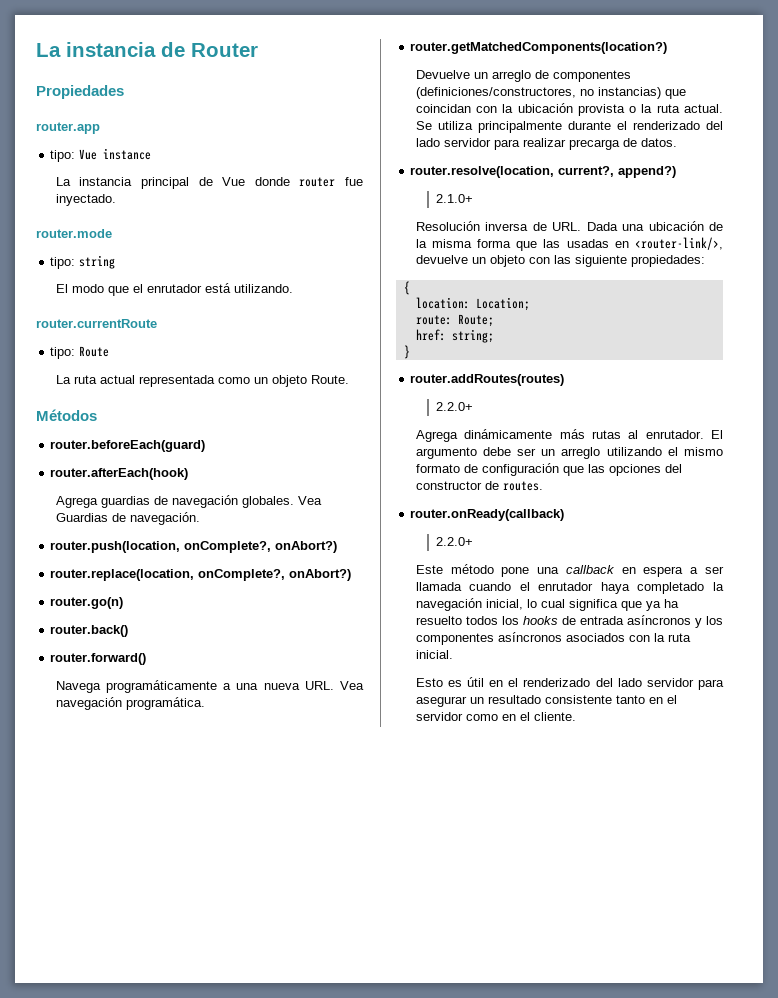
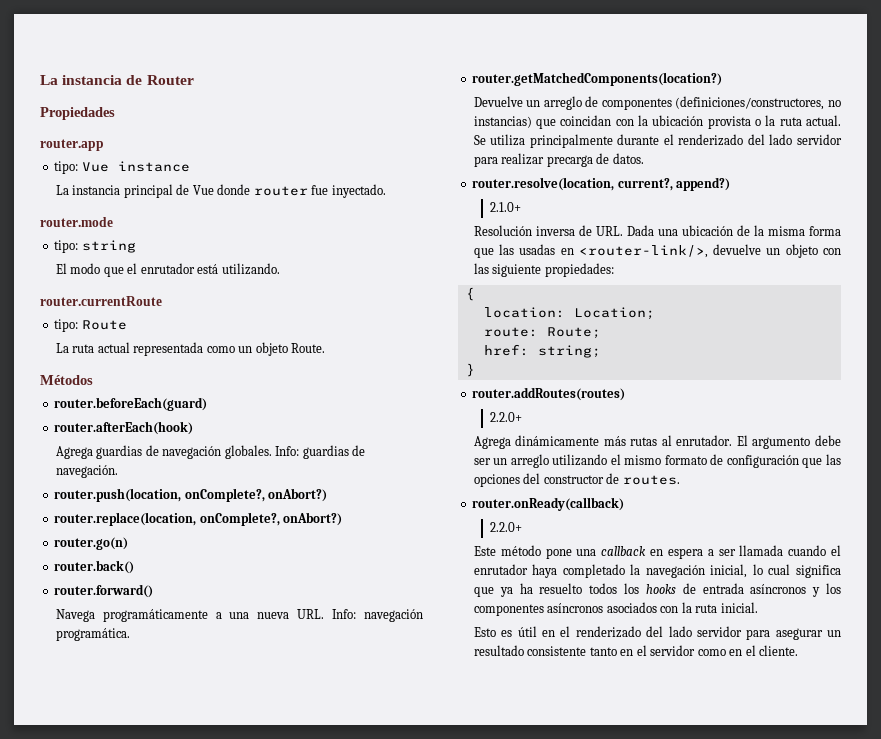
- Vea Guardias de navegación.
+ Info: guardias de navegación.
- Navega programáticamente a una nueva URL. Vea navegación programática.
+ Navega programáticamente a una nueva URL. Info: navegación programática.

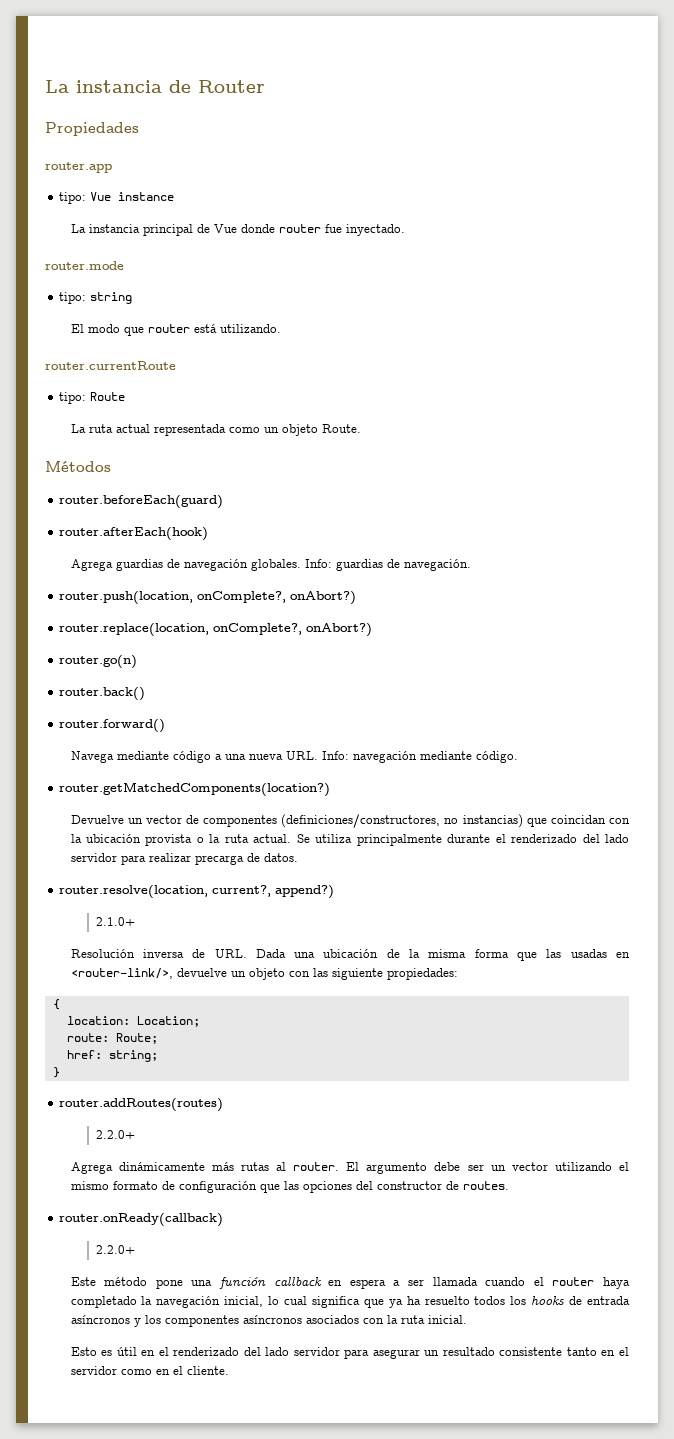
- El modo que el enrutador está utilizando.
+ El modo que router está utilizando.
- Navega programáticamente a una nueva URL. Info: navegación programática.
+ Navega mediante código a una nueva URL. Info: navegación mediante código.
- Devuelve un arreglo de componentes (definiciones/constructores, no instancias) que coincidan con la ubicación provista o la ruta actual.
+ Devuelve un vector de componentes (definiciones/constructores, no instancias) que coincidan con la ubicación provista o la ruta actual.
- Agrega dinámicamente más rutas al enrutador.
+ Agrega dinámicamente más rutas al router.
- El argumento debe ser un arreglo utilizando el mismo formato de configuración que las opciones del constructor de routes.
+ El argumento debe ser un vector utilizando el mismo formato de configuración que las opciones del constructor de routes.
- Este método pone una callback en espera a ser llamada cuando el enrutador haya completado la navegación inicial, lo cual significa que ya ha resuelto todos los hooks de entrada asíncronos y los componentes asíncronos asociados con la ruta inicial.
+ Este método pone una función callback en espera a ser llamada cuando el router haya completado la navegación inicial, lo cual significa que ya ha resuelto todos los hooks de entrada asíncronos y los componentes asíncronos asociados con la ruta inicial.

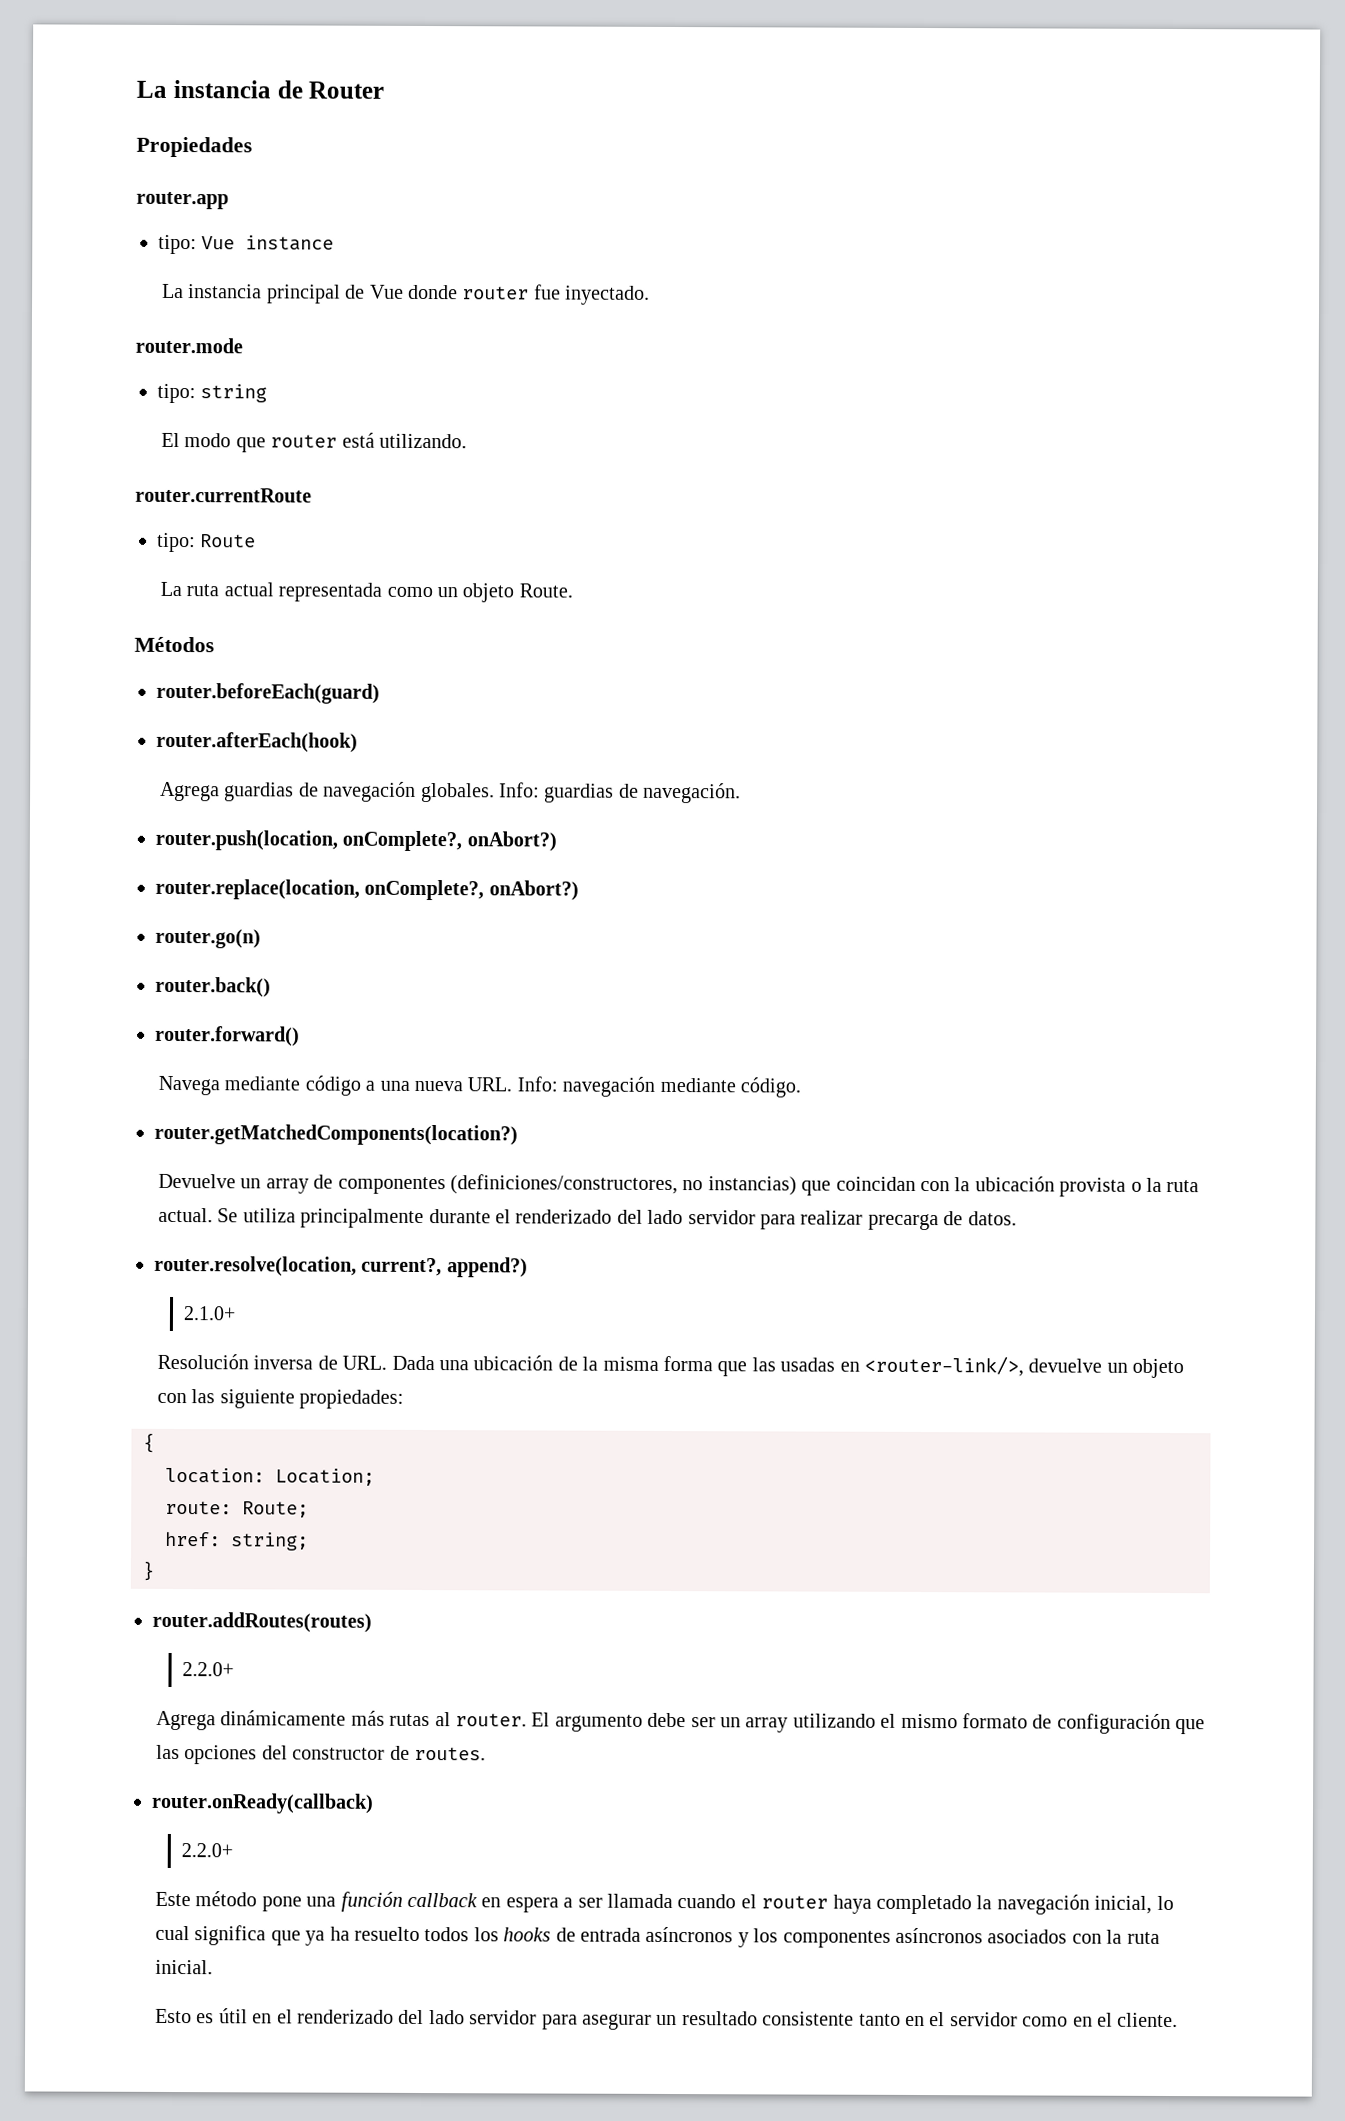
- Devuelve un vector de componentes (definiciones/constructores, no instancias) que coincidan con la ubicación provista o la ruta actual.
+ Devuelve un array de componentes (definiciones/constructores, no instancias) que coincidan con la ubicación provista o la ruta actual.
- El argumento debe ser un vector utilizando el mismo formato de configuración que las opciones del constructor de routes.
+ El argumento debe ser un array utilizando el mismo formato de configuración que las opciones del constructor de routes.

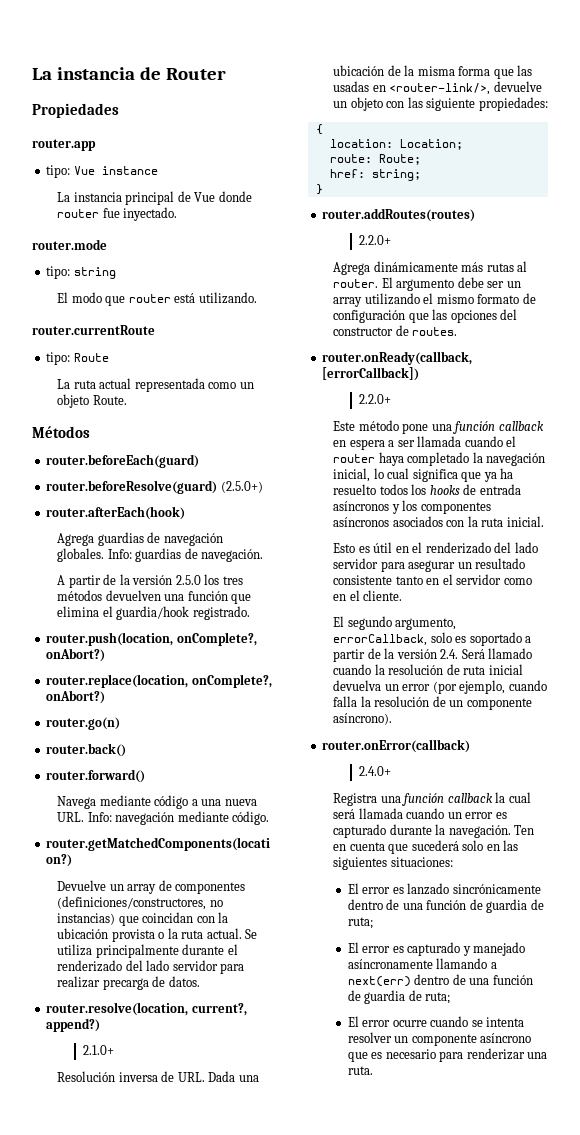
+ router.beforeResolve(guard) (2.5.0+)
+ A partir de la versión 2.5.0 los tres métodos devuelven una función que elimina el guardia/hook registrado.
- router.onReady(callback)
+ router.onReady(callback, [errorCallback])
+ El segundo argumento, errorCallback, solo es soportado a partir de la versión 2.4. Será llamado cuando la resolución de ruta inicial devuelva un error (por ejemplo, cuando falla la resolución de un componente asíncrono).
+ router.onError(callback)
+ 2.4.0+
+ Registra una función callback la cual será llamada cuando un error es capturado durante la navegación. Ten en cuenta que sucederá solo en las siguientes situaciones:
+ El error es lanzado sincrónicamente dentro de una función de guardia de ruta;
+ El error es capturado y manejado asíncronamente llamando a next(err) dentro de una función de guardia de ruta;
+ El error ocurre cuando se intenta resolver un componente asíncrono que es necesario para renderizar una ruta.

